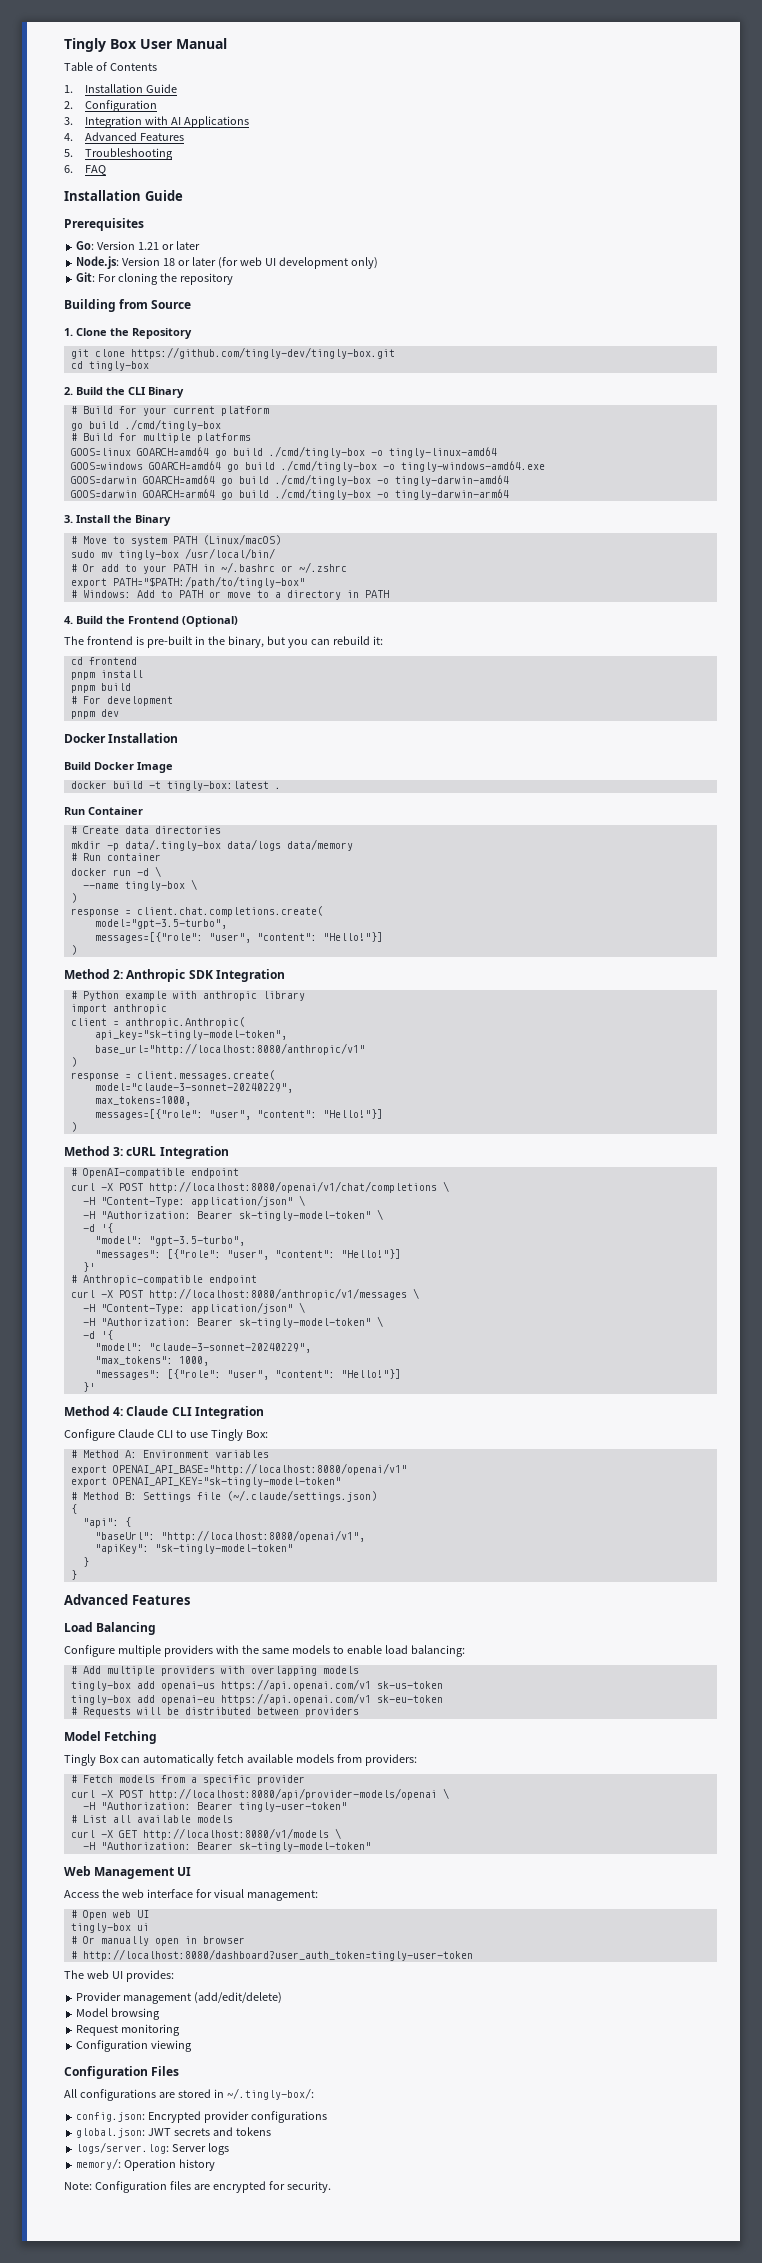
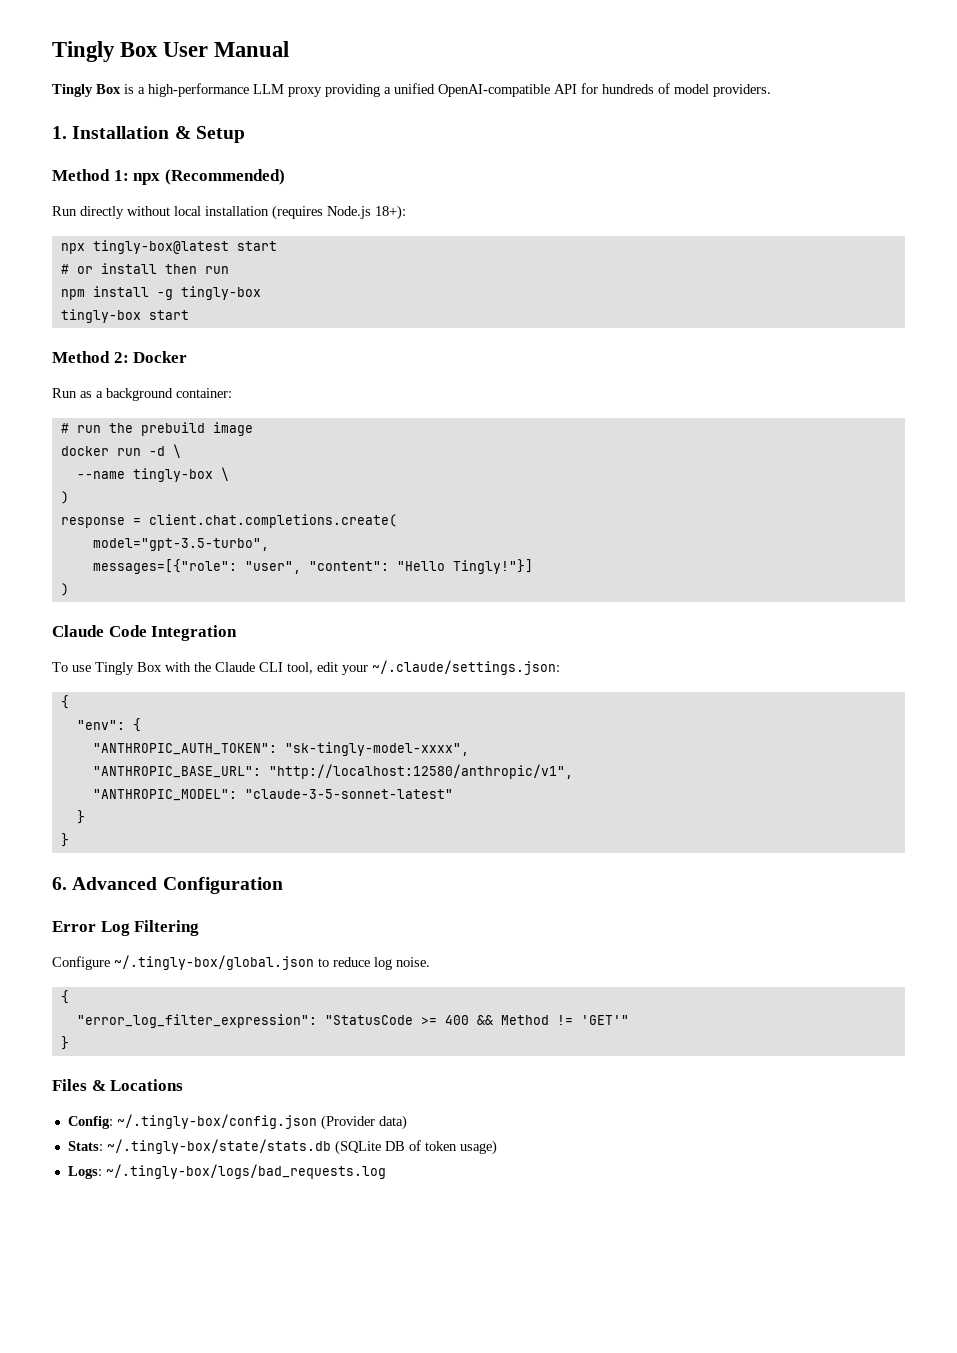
- Table of Contents
- 1. Installation Guide
- 2. Configuration
- 3. Integration with AI Applications
- 4. Advanced Features
- 5. Troubleshooting
- 6. FAQ
- Installation Guide
- Prerequisites
- Go: Version 1.21 or later
- Node.js: Version 18 or later (for web UI development only)
- Git: For cloning the repository
- Building from Source
- 1. Clone the Repository
- git clone https://github.com/tingly-dev/tingly-box.git
- cd tingly-box
- 2. Build the CLI Binary
- # Build for your current platform
- go build ./cmd/tingly-box
- # Build for multiple platforms
- GOOS=linux GOARCH=amd64 go build ./cmd/tingly-box -o tingly-linux-amd64
- GOOS=windows GOARCH=amd64 go build ./cmd/tingly-box -o tingly-windows-amd64.exe
- GOOS=darwin GOARCH=amd64 go build ./cmd/tingly-box -o tingly-darwin-amd64
- GOOS=darwin GOARCH=arm64 go build ./cmd/tingly-box -o tingly-darwin-arm64
- 3. Install the Binary
- # Move to system PATH (Linux/macOS)
- sudo mv tingly-box /usr/local/bin/
- # Or add to your PATH in ~/.bashrc or ~/.zshrc
- export PATH="$PATH:/path/to/tingly-box"
- # Windows: Add to PATH or move to a directory in PATH
- 4. Build the Frontend (Optional)
- The frontend is pre-built in the binary, but you can rebuild it:
- cd frontend
- pnpm install
- pnpm build
- # For development
- pnpm dev
- Docker Installation
- Build Docker Image
- docker build -t tingly-box:latest .
- Run Container
- # Create data directories
- mkdir -p data/.tingly-box data/logs data/memory
- # Run container
+ Tingly Box is a high-performance LLM proxy providing a unified OpenAI-compatible API for hundreds of model providers.
+ 1. Installation & Setup
+ Method 1: npx (Recommended)
+ Run directly without local installation (requires Node.js 18+):
+ npx tingly-box@latest start
+ # or install then run
+ npm install -g tingly-box
+ tingly-box start
+ Method 2: Docker
+ Run as a background container:
+ # run the prebuild image
  model="gpt-3.5-turbo",
- messages=[{"role": "user", "content": "Hello!"}]
+ messages=[{"role": "user", "content": "Hello Tingly!"}]
  )
- Method 2: Anthropic SDK Integration
- # Python example with anthropic library
- import anthropic
- client = anthropic.Anthropic(
- api_key="sk-tingly-model-token",
- base_url="http://localhost:8080/anthropic/v1"
- )
- response = client.messages.create(
- model="claude-3-sonnet-20240229",
- max_tokens=1000,
- messages=[{"role": "user", "content": "Hello!"}]
- )
- Method 3: cURL Integration
- # OpenAI-compatible endpoint
- curl -X POST http://localhost:8080/openai/v1/chat/completions \
- -H "Content-Type: application/json" \
- -H "Authorization: Bearer sk-tingly-model-token" \
- -d '{
- "model": "gpt-3.5-turbo",
- "messages": [{"role": "user", "content": "Hello!"}]
- }'
- # Anthropic-compatible endpoint
- curl -X POST http://localhost:8080/anthropic/v1/messages \
- -H "Content-Type: application/json" \
- -H "Authorization: Bearer sk-tingly-model-token" \
- -d '{
- "model": "claude-3-sonnet-20240229",
- "max_tokens": 1000,
- "messages": [{"role": "user", "content": "Hello!"}]
- }'
- Method 4: Claude CLI Integration
- Configure Claude CLI to use Tingly Box:
- # Method A: Environment variables
- export OPENAI_API_BASE="http://localhost:8080/openai/v1"
- export OPENAI_API_KEY="sk-tingly-model-token"
- # Method B: Settings file (~/.claude/settings.json)
+ Claude Code Integration
+ To use Tingly Box with the Claude CLI tool, edit your ~/.claude/settings.json:
  {
- "api": {
- "baseUrl": "http://localhost:8080/openai/v1",
- "apiKey": "sk-tingly-model-token"
+ "env": {
+ "ANTHROPIC_AUTH_TOKEN": "sk-tingly-model-xxxx",
+ "ANTHROPIC_BASE_URL": "http://localhost:12580/anthropic/v1",
+ "ANTHROPIC_MODEL": "claude-3-5-sonnet-latest"
  }
  }
- Advanced Features
- Load Balancing
- Configure multiple providers with the same models to enable load balancing:
- # Add multiple providers with overlapping models
- tingly-box add openai-us https://api.openai.com/v1 sk-us-token
- tingly-box add openai-eu https://api.openai.com/v1 sk-eu-token
- # Requests will be distributed between providers
- Model Fetching
- Tingly Box can automatically fetch available models from providers:
- # Fetch models from a specific provider
- curl -X POST http://localhost:8080/api/provider-models/openai \
- -H "Authorization: Bearer tingly-user-token"
- # List all available models
- curl -X GET http://localhost:8080/v1/models \
- -H "Authorization: Bearer sk-tingly-model-token"
- Web Management UI
- Access the web interface for visual management:
- # Open web UI
- tingly-box ui
- # Or manually open in browser
- # http://localhost:8080/dashboard?user_auth_token=tingly-user-token
- The web UI provides:
- Provider management (add/edit/delete)
- Model browsing
- Request monitoring
- Configuration viewing
- Configuration Files
- All configurations are stored in ~/.tingly-box/:
- config.json: Encrypted provider configurations
- global.json: JWT secrets and tokens
- logs/server.log: Server logs
- memory/: Operation history
- Note: Configuration files are encrypted for security.
+ 6. Advanced Configuration
+ Error Log Filtering
+ Configure ~/.tingly-box/global.json to reduce log noise.
+ {
+ "error_log_filter_expression": "StatusCode >= 400 && Method != 'GET'"
+ }
+ Files & Locations
+ Config: ~/.tingly-box/config.json (Provider data)
+ Stats: ~/.tingly-box/state/stats.db (SQLite DB of token usage)
+ Logs: ~/.tingly-box/logs/bad_requests.log

